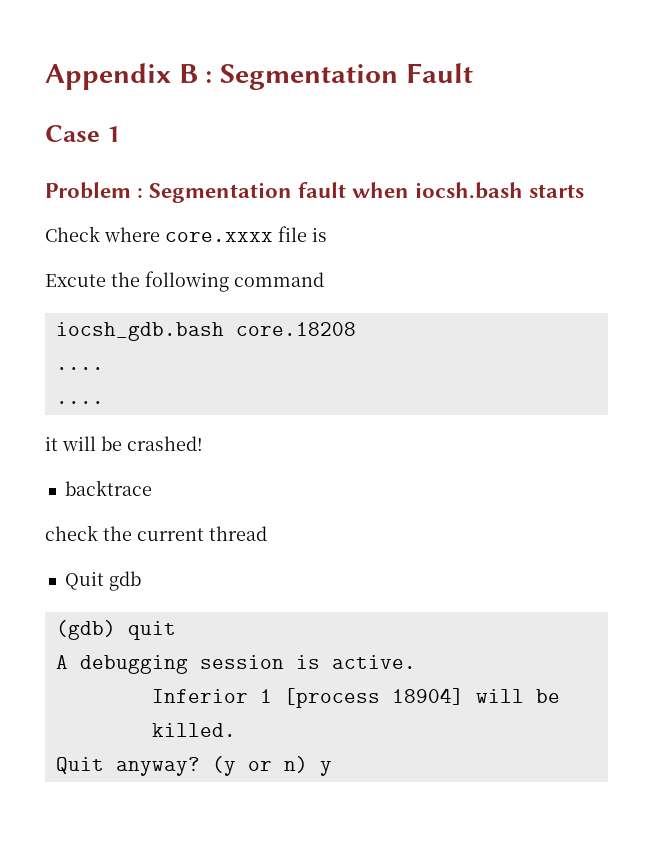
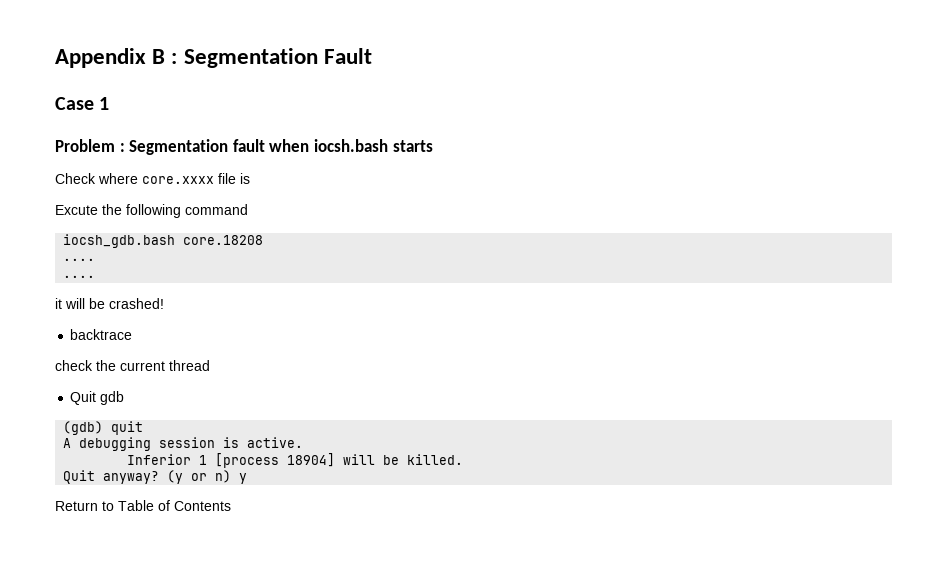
+ Return to Table of Contents

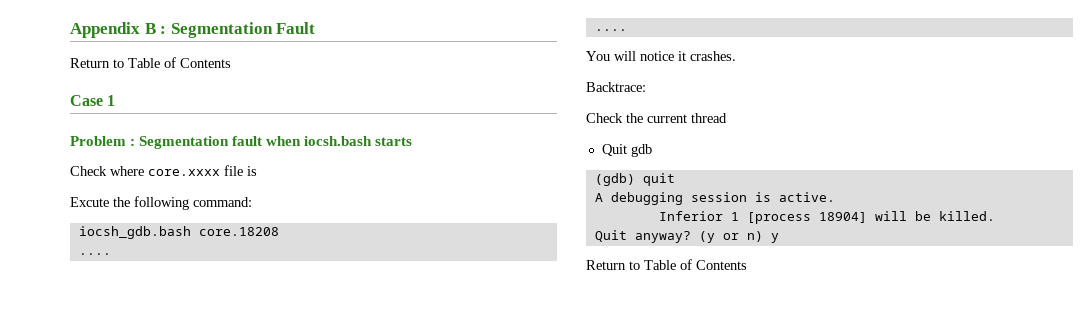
  Appendix B : Segmentation Fault
+ Return to Table of Contents
- Excute the following command
+ Excute the following command:
- it will be crashed!
- backtrace
- check the current thread
+ You will notice it crashes.
+ Backtrace:
+ Check the current thread

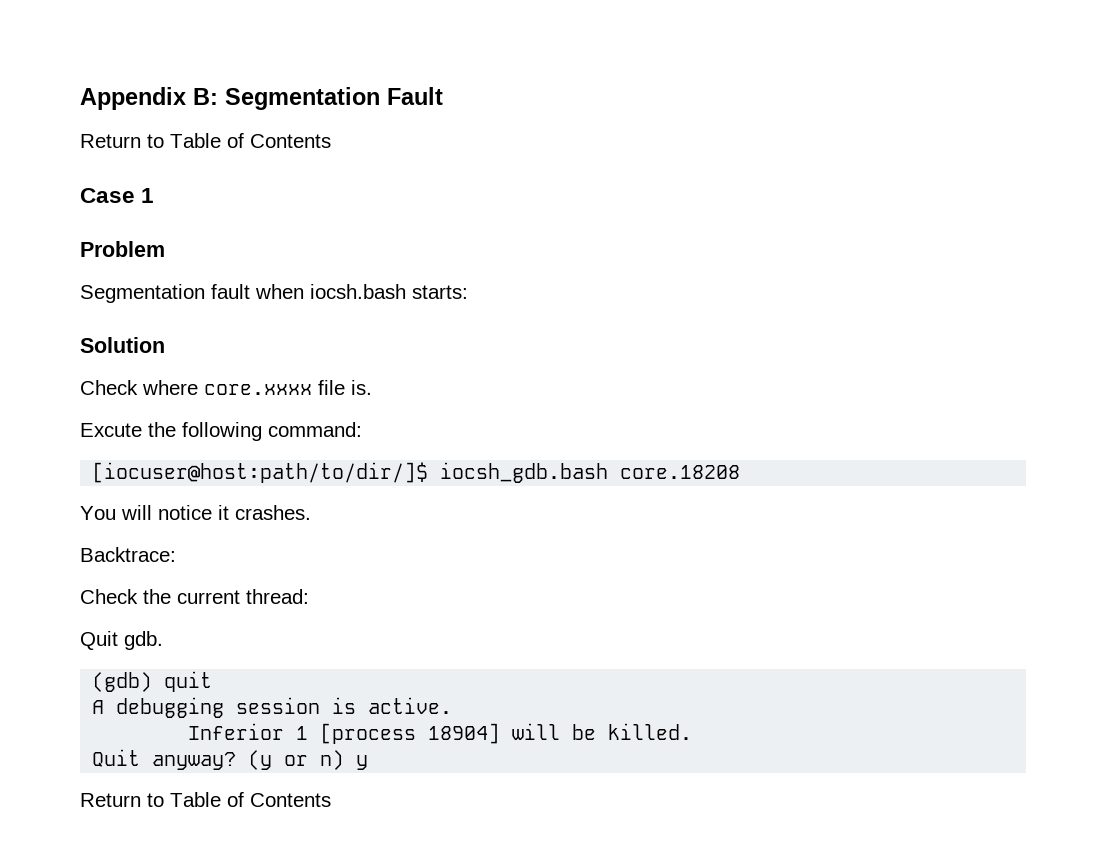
- Appendix B : Segmentation Fault
+ Appendix B: Segmentation Fault
- Problem : Segmentation fault when iocsh.bash starts
+ Problem
+ Segmentation fault when iocsh.bash starts:
+ Solution
- Check where core.xxxx file is
+ Check where core.xxxx file is.
- iocsh_gdb.bash core.18208
- ....
- ....
+ [iocuser@host:path/to/dir/]$ iocsh_gdb.bash core.18208
- Check the current thread
- Quit gdb
+ Check the current thread:
+ Quit gdb.

